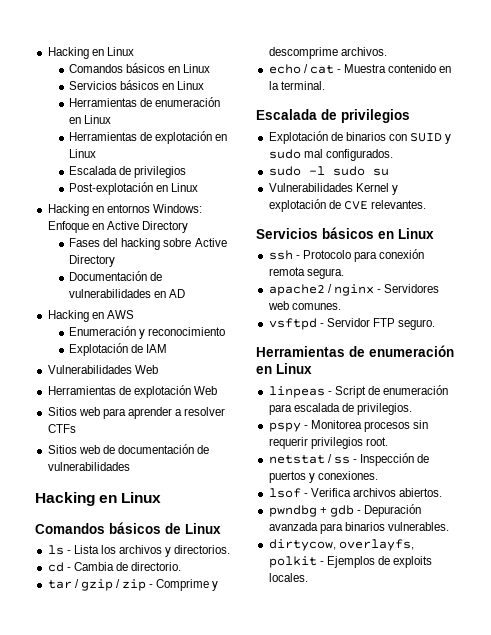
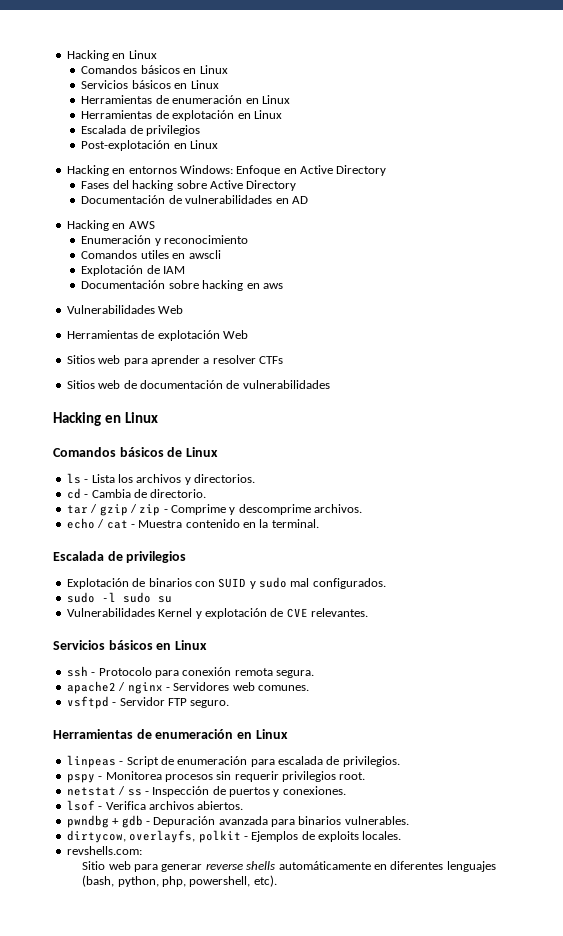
+ Comandos utiles en awscli
+ Documentación sobre hacking en aws
+ revshells.com:
+ Sitio web para generar reverse shells automáticamente en diferentes lenguajes (bash, python, php, powershell, etc).

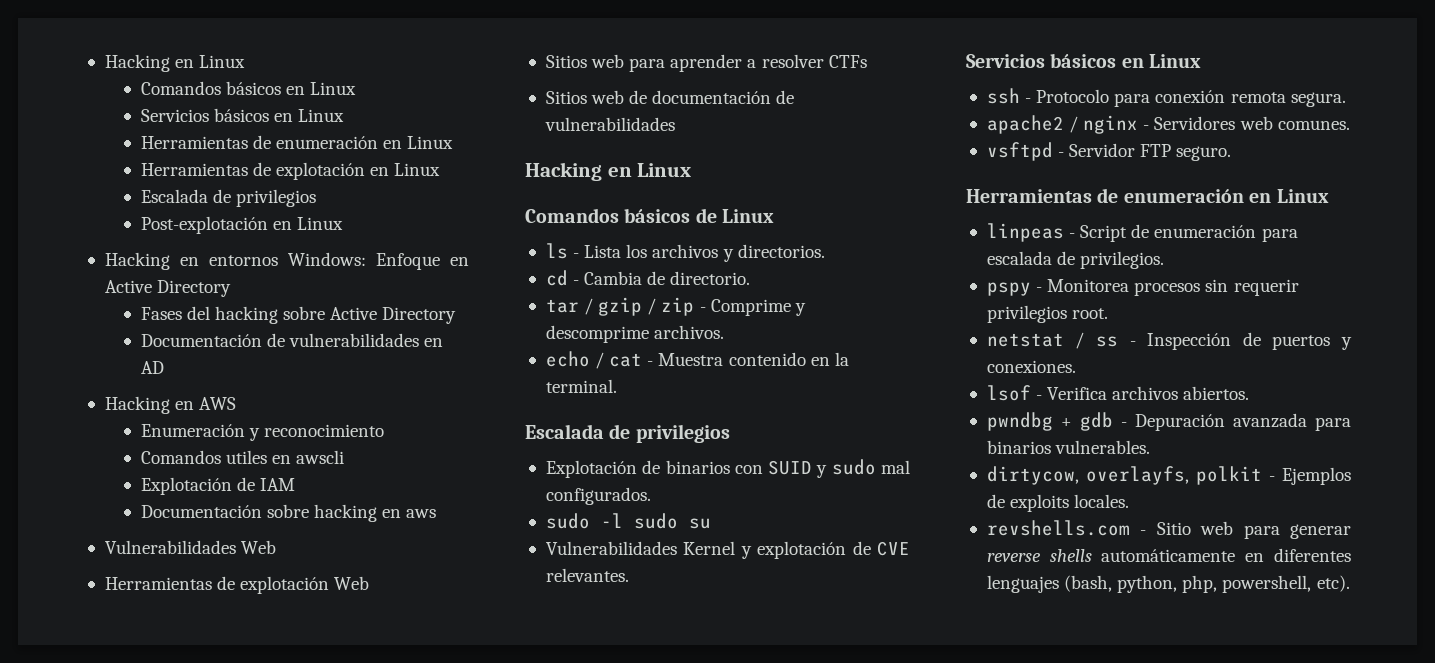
- revshells.com:
- Sitio web para generar reverse shells automáticamente en diferentes lenguajes (bash, python, php, powershell, etc).
+ revshells.com - Sitio web para generar reverse shells automáticamente en diferentes lenguajes (bash, python, php, powershell, etc).

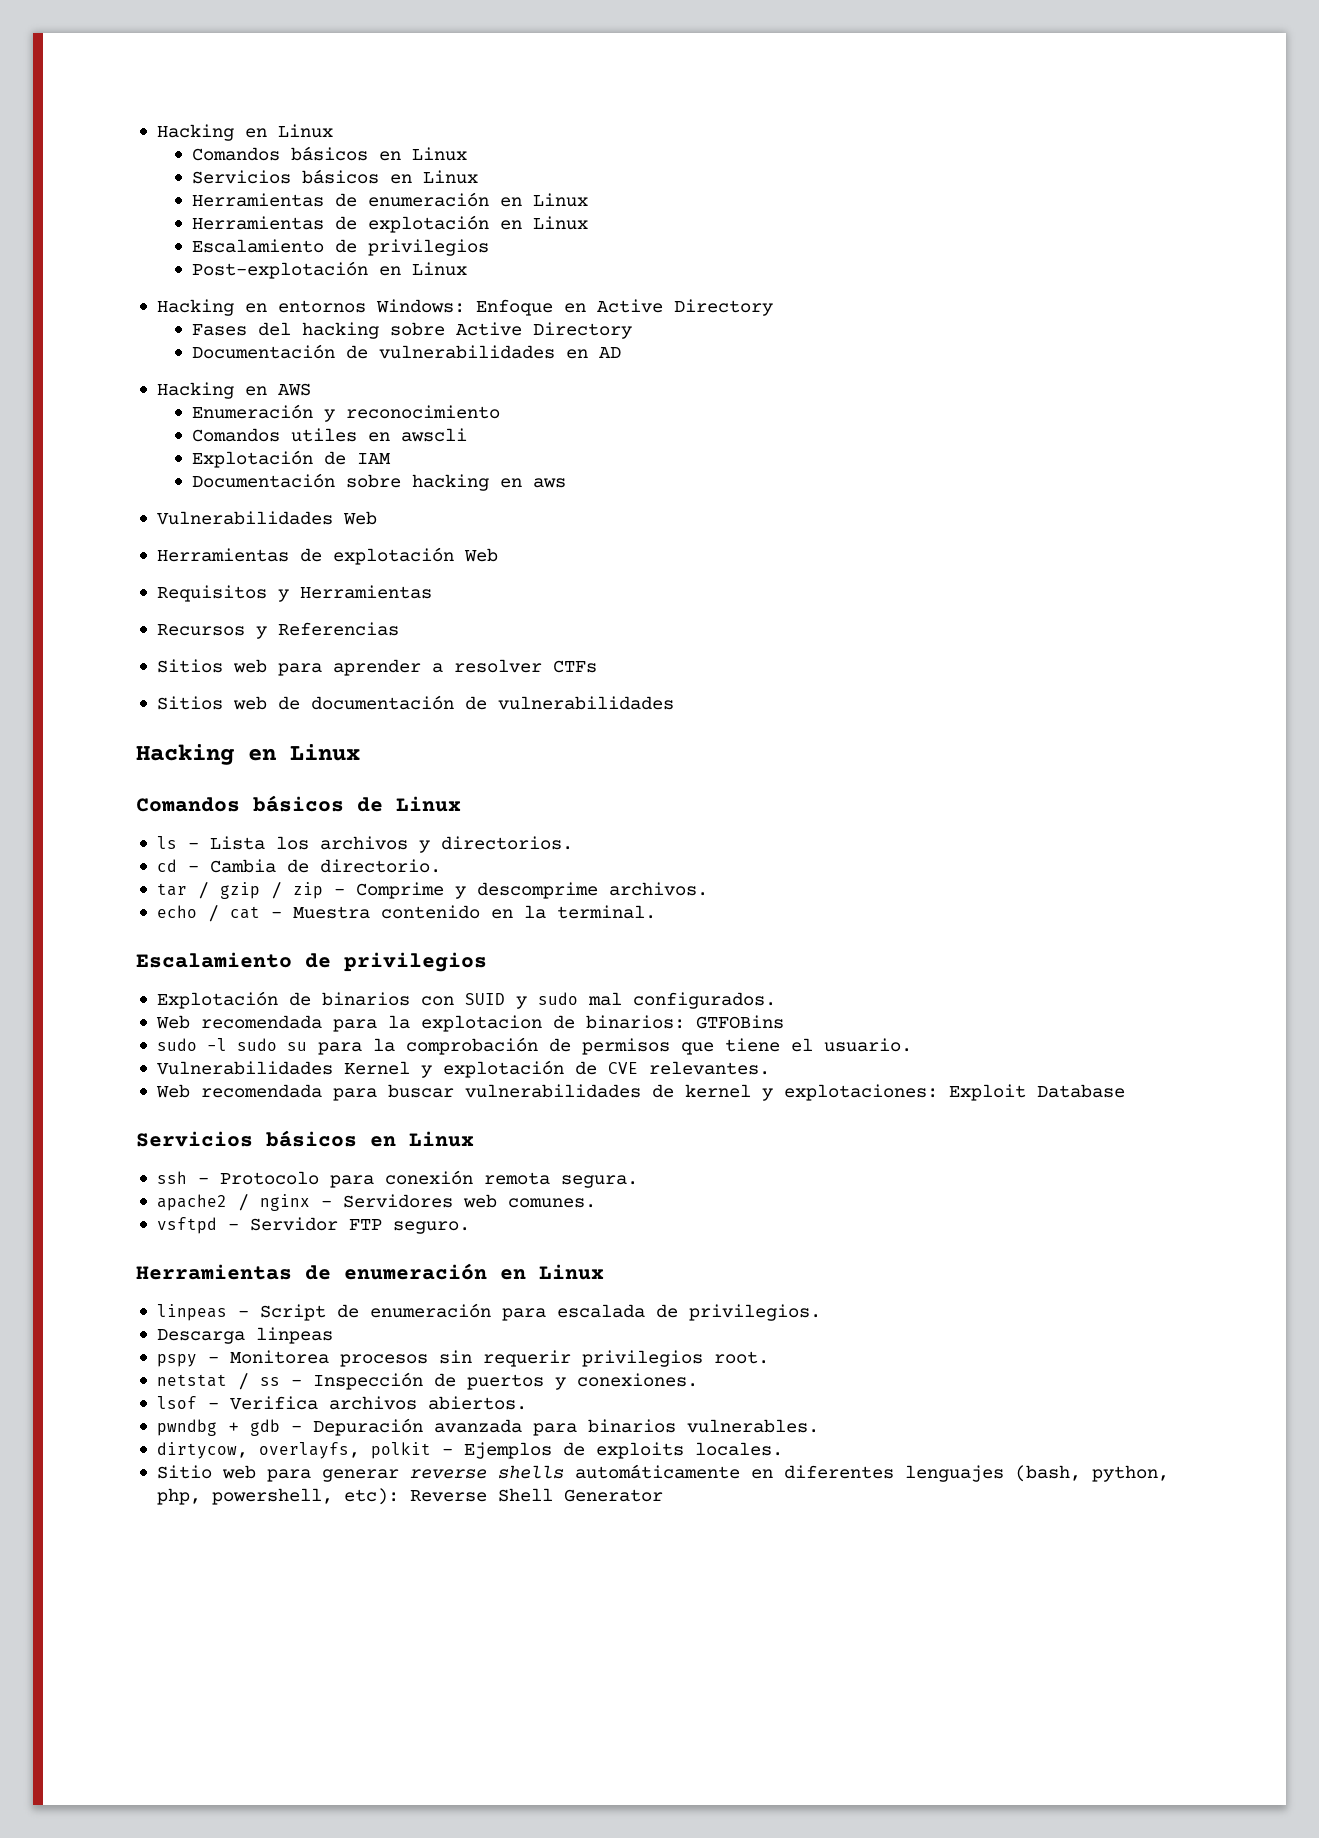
  Herramientas de explotación en Linux
- Escalada de privilegios
+ Escalamiento de privilegios
+ Requisitos y Herramientas
+ Recursos y Referencias
  echo / cat - Muestra contenido en la terminal.
- Escalada de privilegios
+ Escalamiento de privilegios
- sudo -l sudo su
+ Web recomendada para la explotacion de binarios: GTFOBins
+ sudo -l sudo su para la comprobación de permisos que tiene el usuario.
+ Web recomendada para buscar vulnerabilidades de kernel y explotaciones: Exploit Database
+ Descarga linpeas
- revshells.com - Sitio web para generar reverse shells automáticamente en diferentes lenguajes (bash, python, php, powershell, etc).
+ Sitio web para generar reverse shells automáticamente en diferentes lenguajes (bash, python, php, powershell, etc): Reverse Shell Generator

